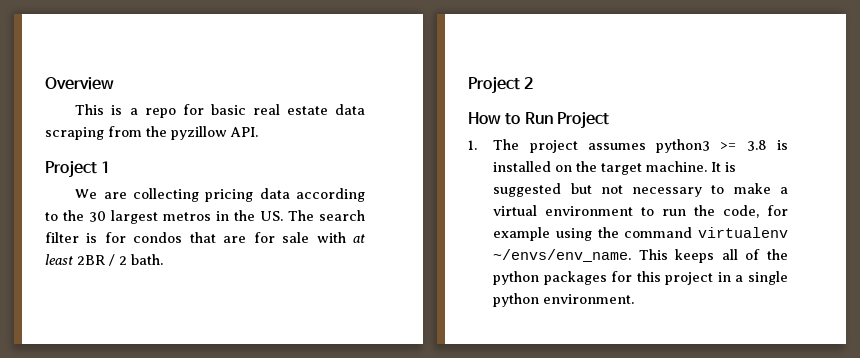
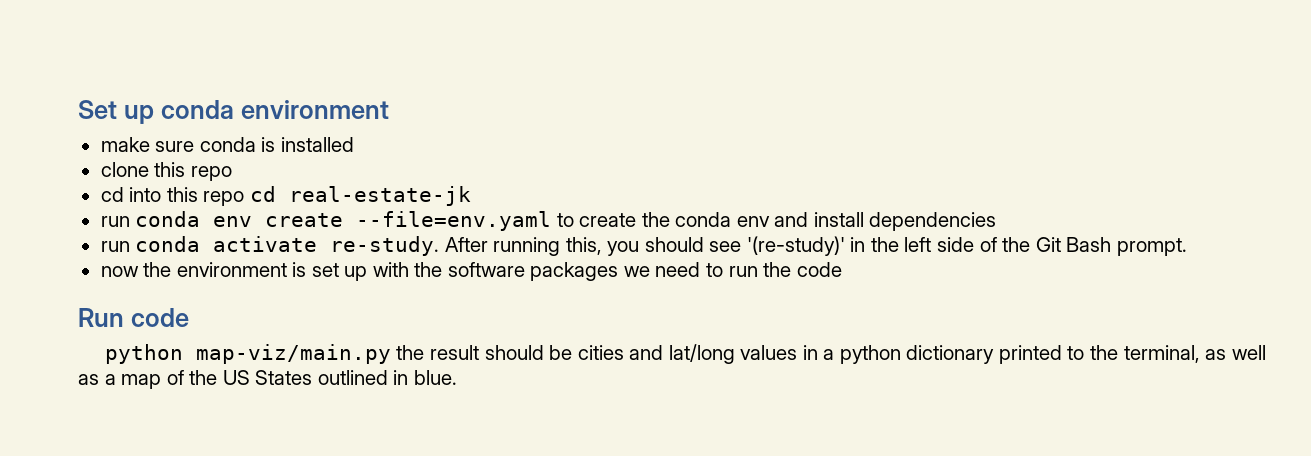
- Overview
- This is a repo for basic real estate data scraping from the pyzillow API.
- Project 1
- We are collecting pricing data according to the 30 largest metros in the US. The search filter is for condos that are for sale with at least 2BR / 2 bath.
- Project 2
- How to Run Project
- 1. The project assumes python3 >= 3.8 is installed on the target machine. It is suggested but not necessary to make a virtual environment to run the code, for example using the command virtualenv ~/envs/env_name. This keeps all of the python packages for this project in a single python environment.
+ Set up conda environment
+ make sure conda is installed
+ clone this repo
+ cd into this repo cd real-estate-jk
+ run conda env create --file=env.yaml to create the conda env and install dependencies
+ run conda activate re-study. After running this, you should see '(re-study)' in the left side of the Git Bash prompt.
+ now the environment is set up with the software packages we need to run the code
+ Run code
+ python map-viz/main.py the result should be cities and lat/long values in a python dictionary printed to the terminal, as well as a map of the US States outlined in blue.

